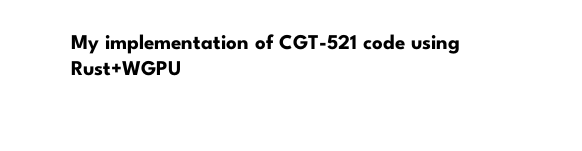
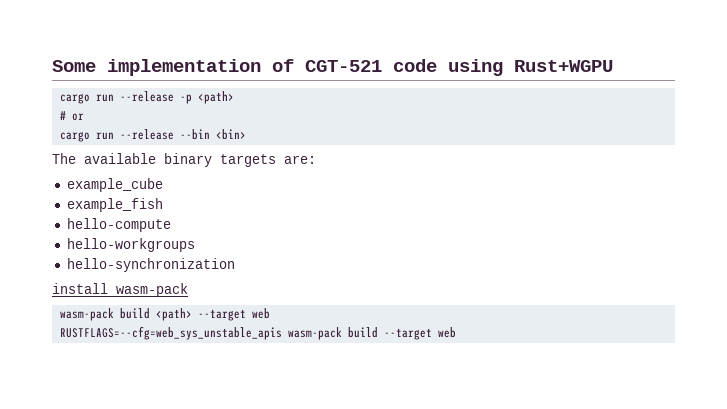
- My implementation of CGT-521 code using Rust+WGPU
+ Some implementation of CGT-521 code using Rust+WGPU
+ cargo run --release -p <path>
+ # or
+ cargo run --release --bin <bin>
+ The available binary targets are:
+ example_cube
+ example_fish
+ hello-compute
+ hello-workgroups
+ hello-synchronization
+ install wasm-pack
+ wasm-pack build <path> --target web
+ RUSTFLAGS=--cfg=web_sys_unstable_apis wasm-pack build --target web

